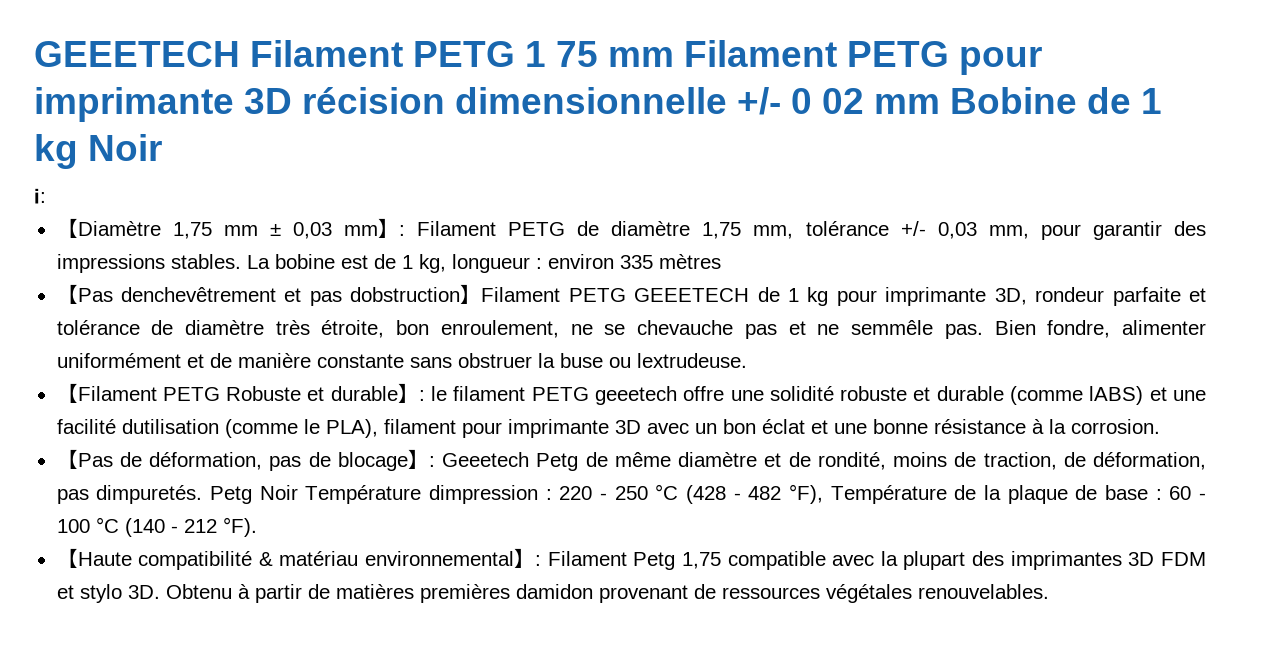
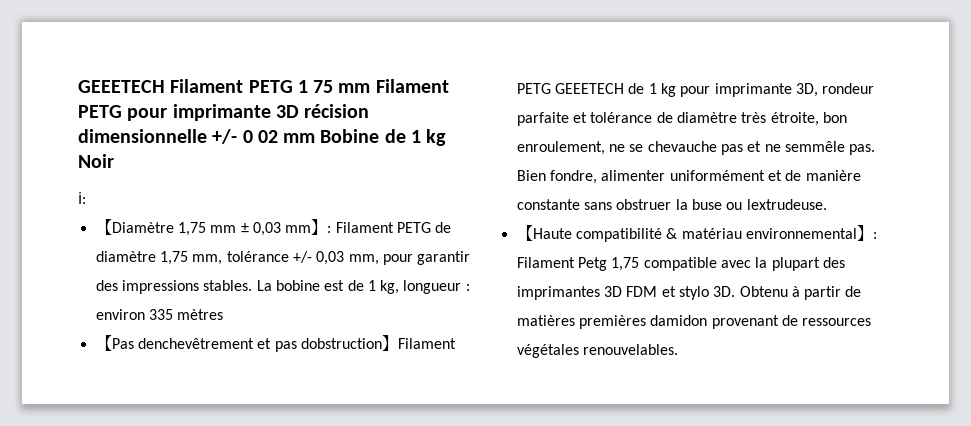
- 【Filament PETG Robuste et durable】: le filament PETG geeetech offre une solidité robuste et durable (comme lABS) et une facilité dutilisation (comme le PLA), filament pour imprimante 3D avec un bon éclat et une bonne résistance à la corrosion.
- 【Pas de déformation, pas de blocage】: Geeetech Petg de même diamètre et de rondité, moins de traction, de déformation, pas dimpuretés. Petg Noir Température dimpression : 220 - 250 °C (428 - 482 °F), Température de la plaque de base : 60 - 100 °C (140 - 212 °F).

